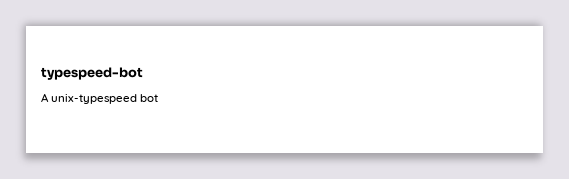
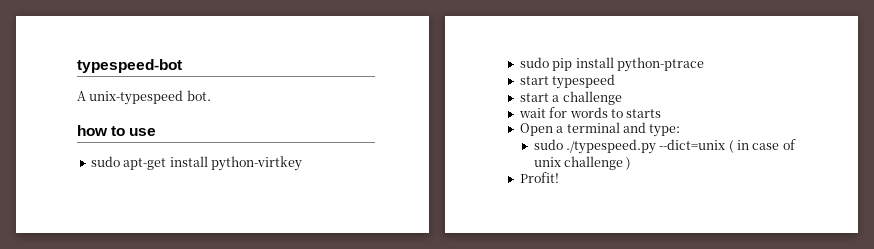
- A unix-typespeed bot
+ A unix-typespeed bot.
+ how to use
+ sudo apt-get install python-virtkey
+ sudo pip install python-ptrace
+ start typespeed
+ start a challenge
+ wait for words to starts
+ Open a terminal and type:
+ sudo ./typespeed.py --dict=unix ( in case of unix challenge )
+ Profit!

